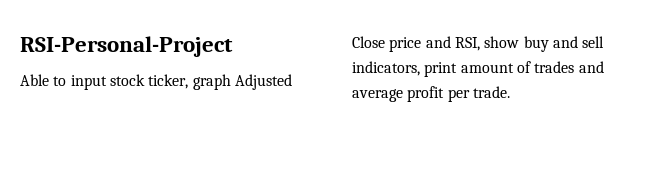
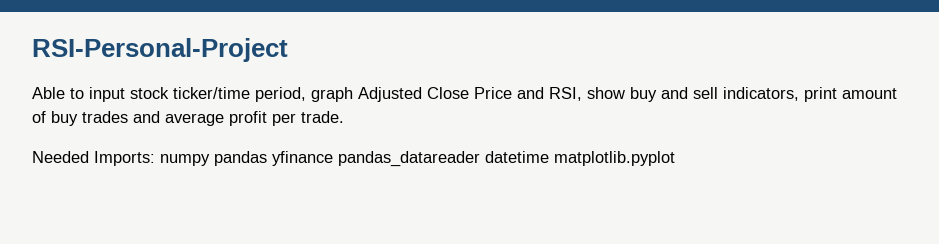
- Able to input stock ticker, graph Adjusted Close price and RSI, show buy and sell indicators, print amount of trades and average profit per trade.
+ Able to input stock ticker/time period, graph Adjusted Close Price and RSI, show buy and sell indicators, print amount of buy trades and average profit per trade.
+ Needed Imports: numpy pandas yfinance pandas_datareader datetime matplotlib.pyplot

